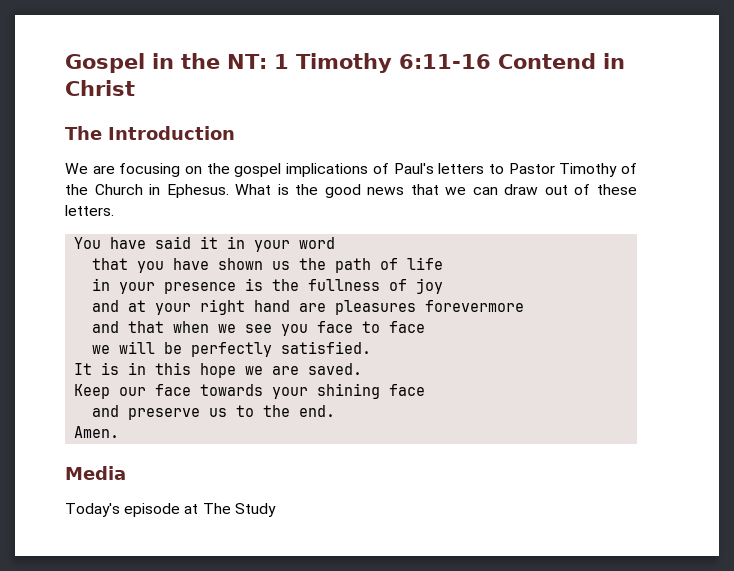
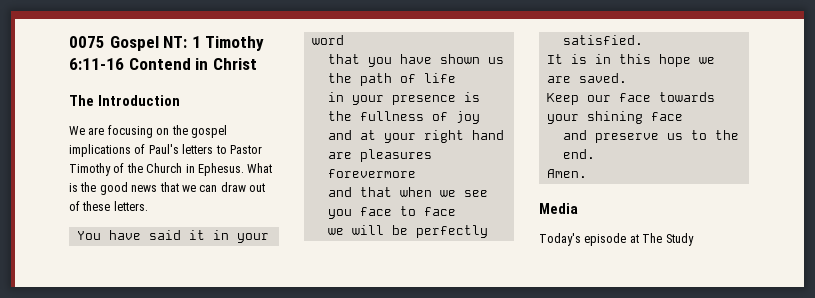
- Gospel in the NT: 1 Timothy 6:11-16 Contend in Christ
+ 0075 Gospel NT: 1 Timothy 6:11-16 Contend in Christ

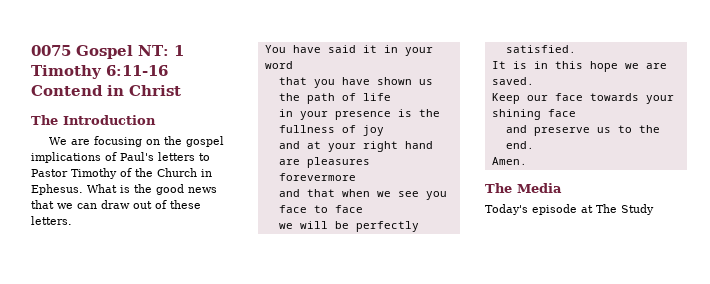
- Media
+ The Media

